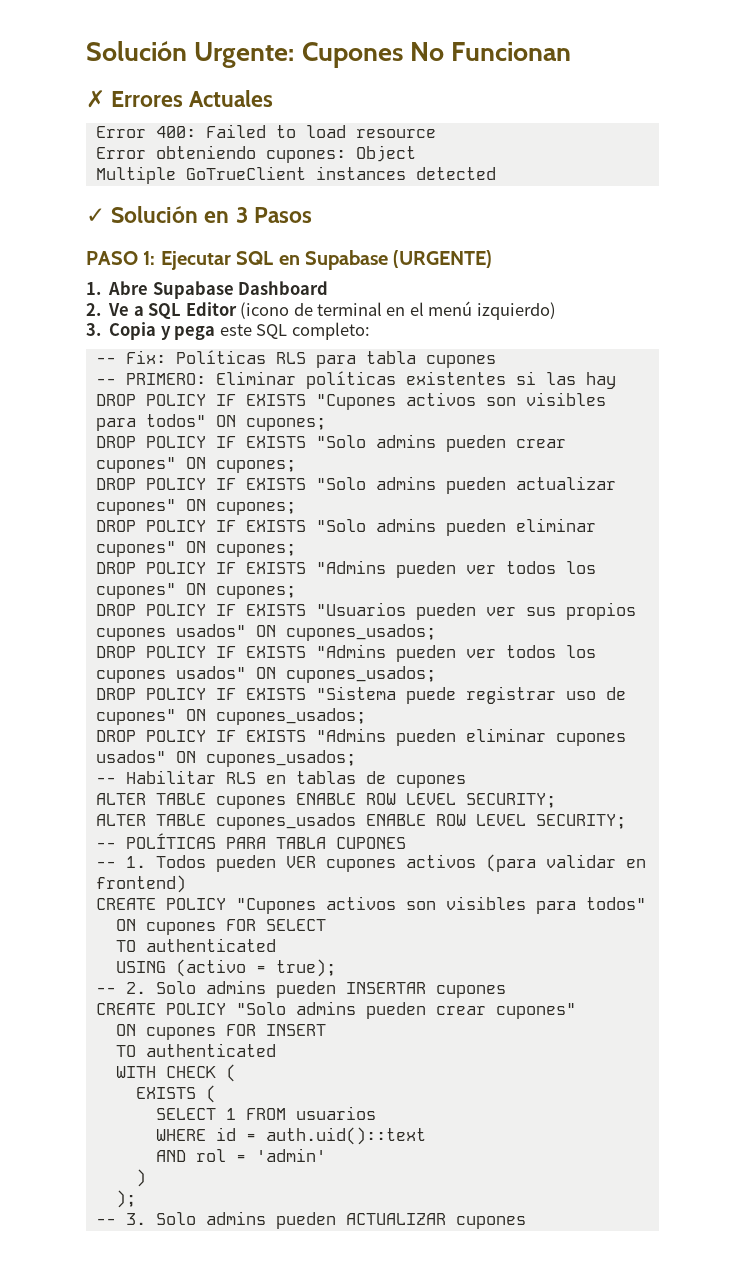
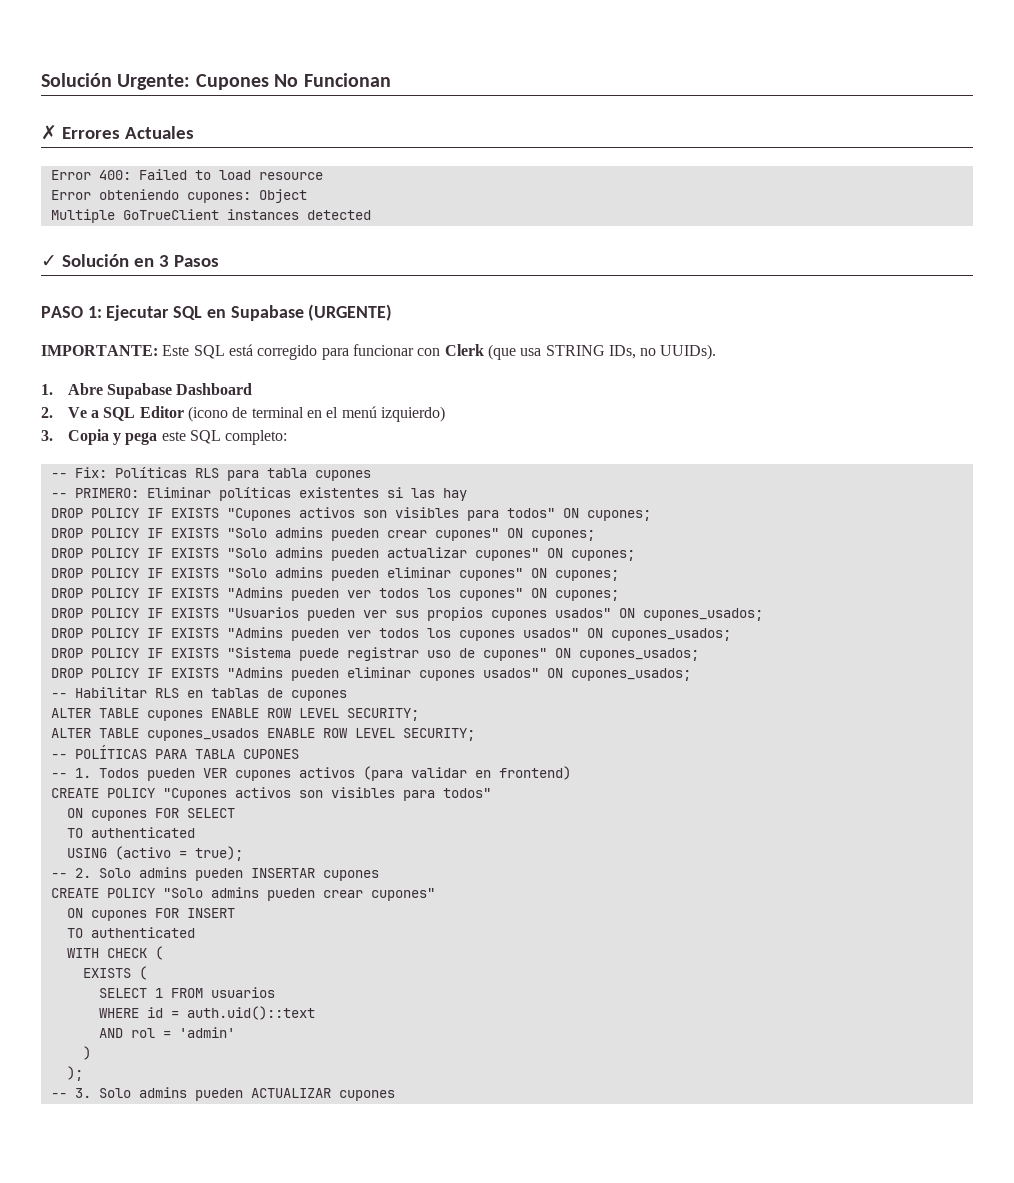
+ IMPORTANTE: Este SQL está corregido para funcionar con Clerk (que usa STRING IDs, no UUIDs).

